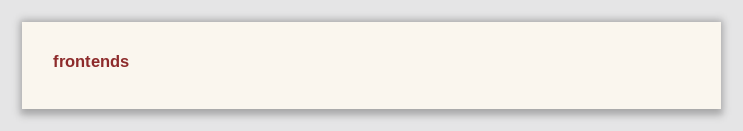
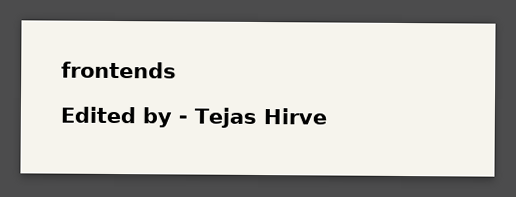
+ Edited by - Tejas Hirve

